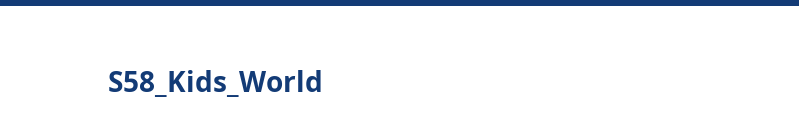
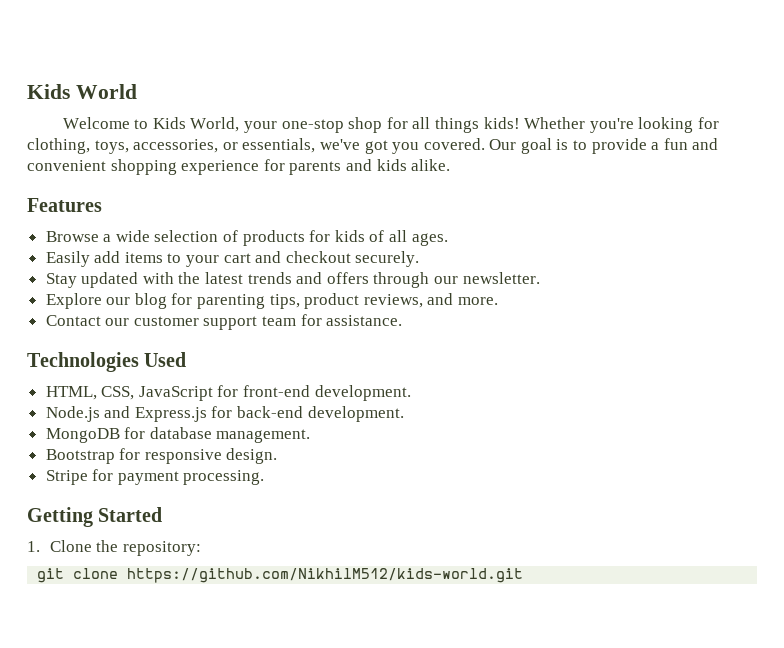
- S58_Kids_World
+ Kids World
+ Welcome to Kids World, your one-stop shop for all things kids! Whether you're looking for clothing, toys, accessories, or essentials, we've got you covered. Our goal is to provide a fun and convenient shopping experience for parents and kids alike.
+ Features
+ Browse a wide selection of products for kids of all ages.
+ Easily add items to your cart and checkout securely.
+ Stay updated with the latest trends and offers through our newsletter.
+ Explore our blog for parenting tips, product reviews, and more.
+ Contact our customer support team for assistance.
+ Technologies Used
+ HTML, CSS, JavaScript for front-end development.
+ Node.js and Express.js for back-end development.
+ MongoDB for database management.
+ Bootstrap for responsive design.
+ Stripe for payment processing.
+ Getting Started
+ 1. Clone the repository:
+ git clone https://github.com/NikhilM512/kids-world.git

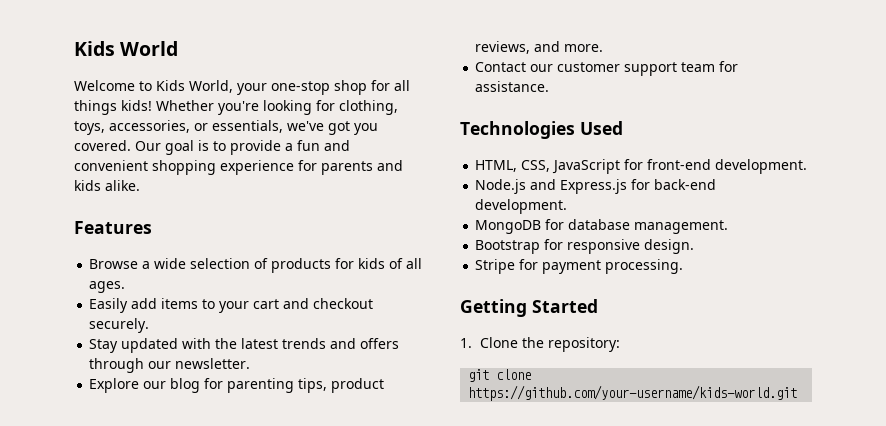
- git clone https://github.com/NikhilM512/kids-world.git
+ git clone https://github.com/your-username/kids-world.git

